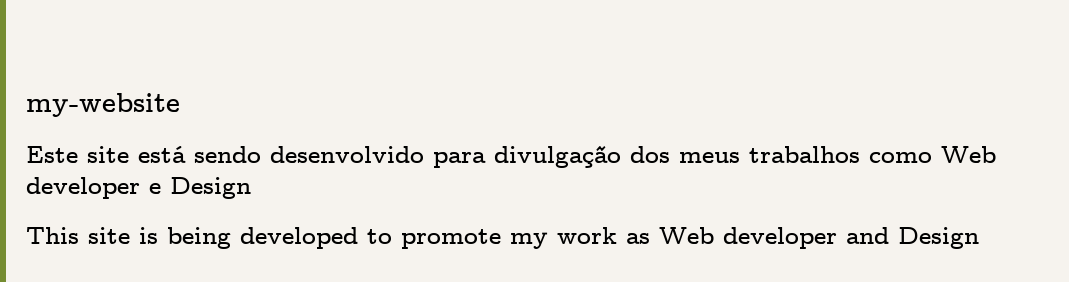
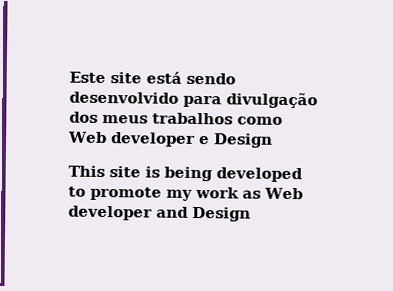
- my-website

